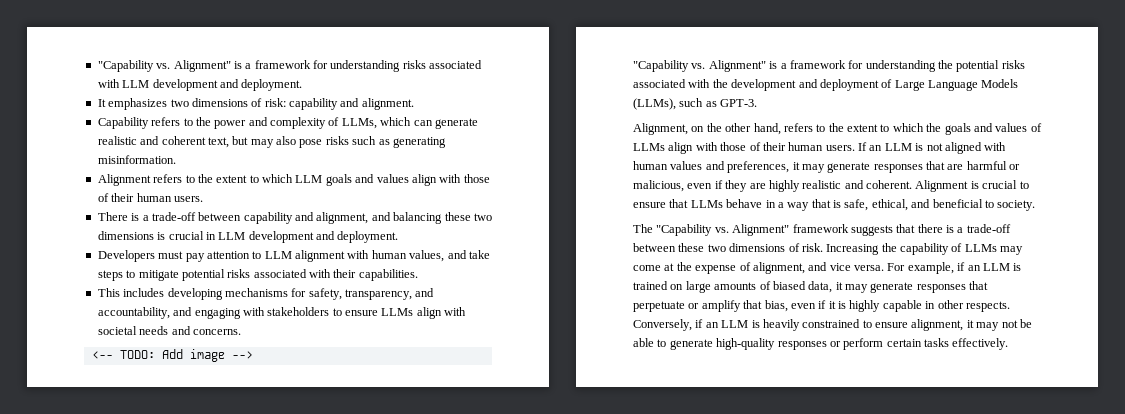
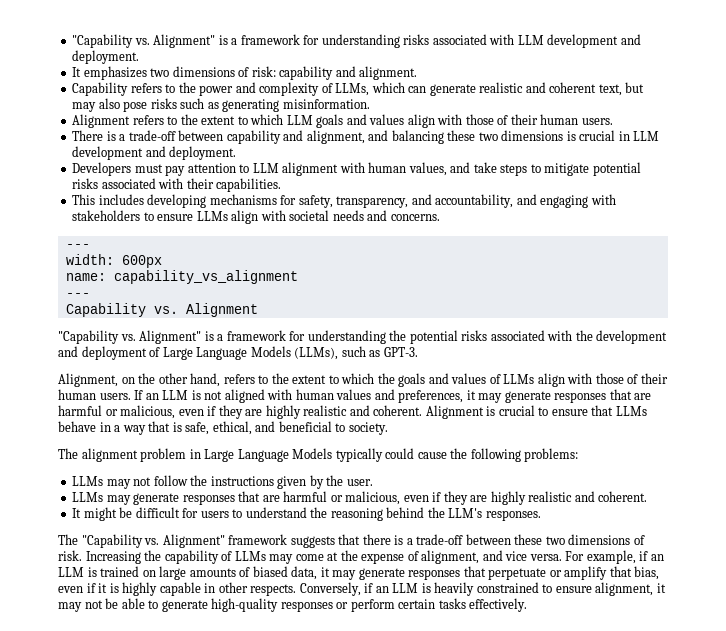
  This includes developing mechanisms for safety, transparency, and accountability, and engaging with stakeholders to ensure LLMs align with societal needs and concerns.
- <-- TODO: Add image -->
+ ---
+ width: 600px
+ name: capability_vs_alignment
+ ---
+ Capability vs. Alignment
+ The alignment problem in Large Language Models typically could cause the following problems:
+ LLMs may not follow the instructions given by the user.
+ LLMs may generate responses that are harmful or malicious, even if they are highly realistic and coherent.
+ It might be difficult for users to understand the reasoning behind the LLM's responses.

